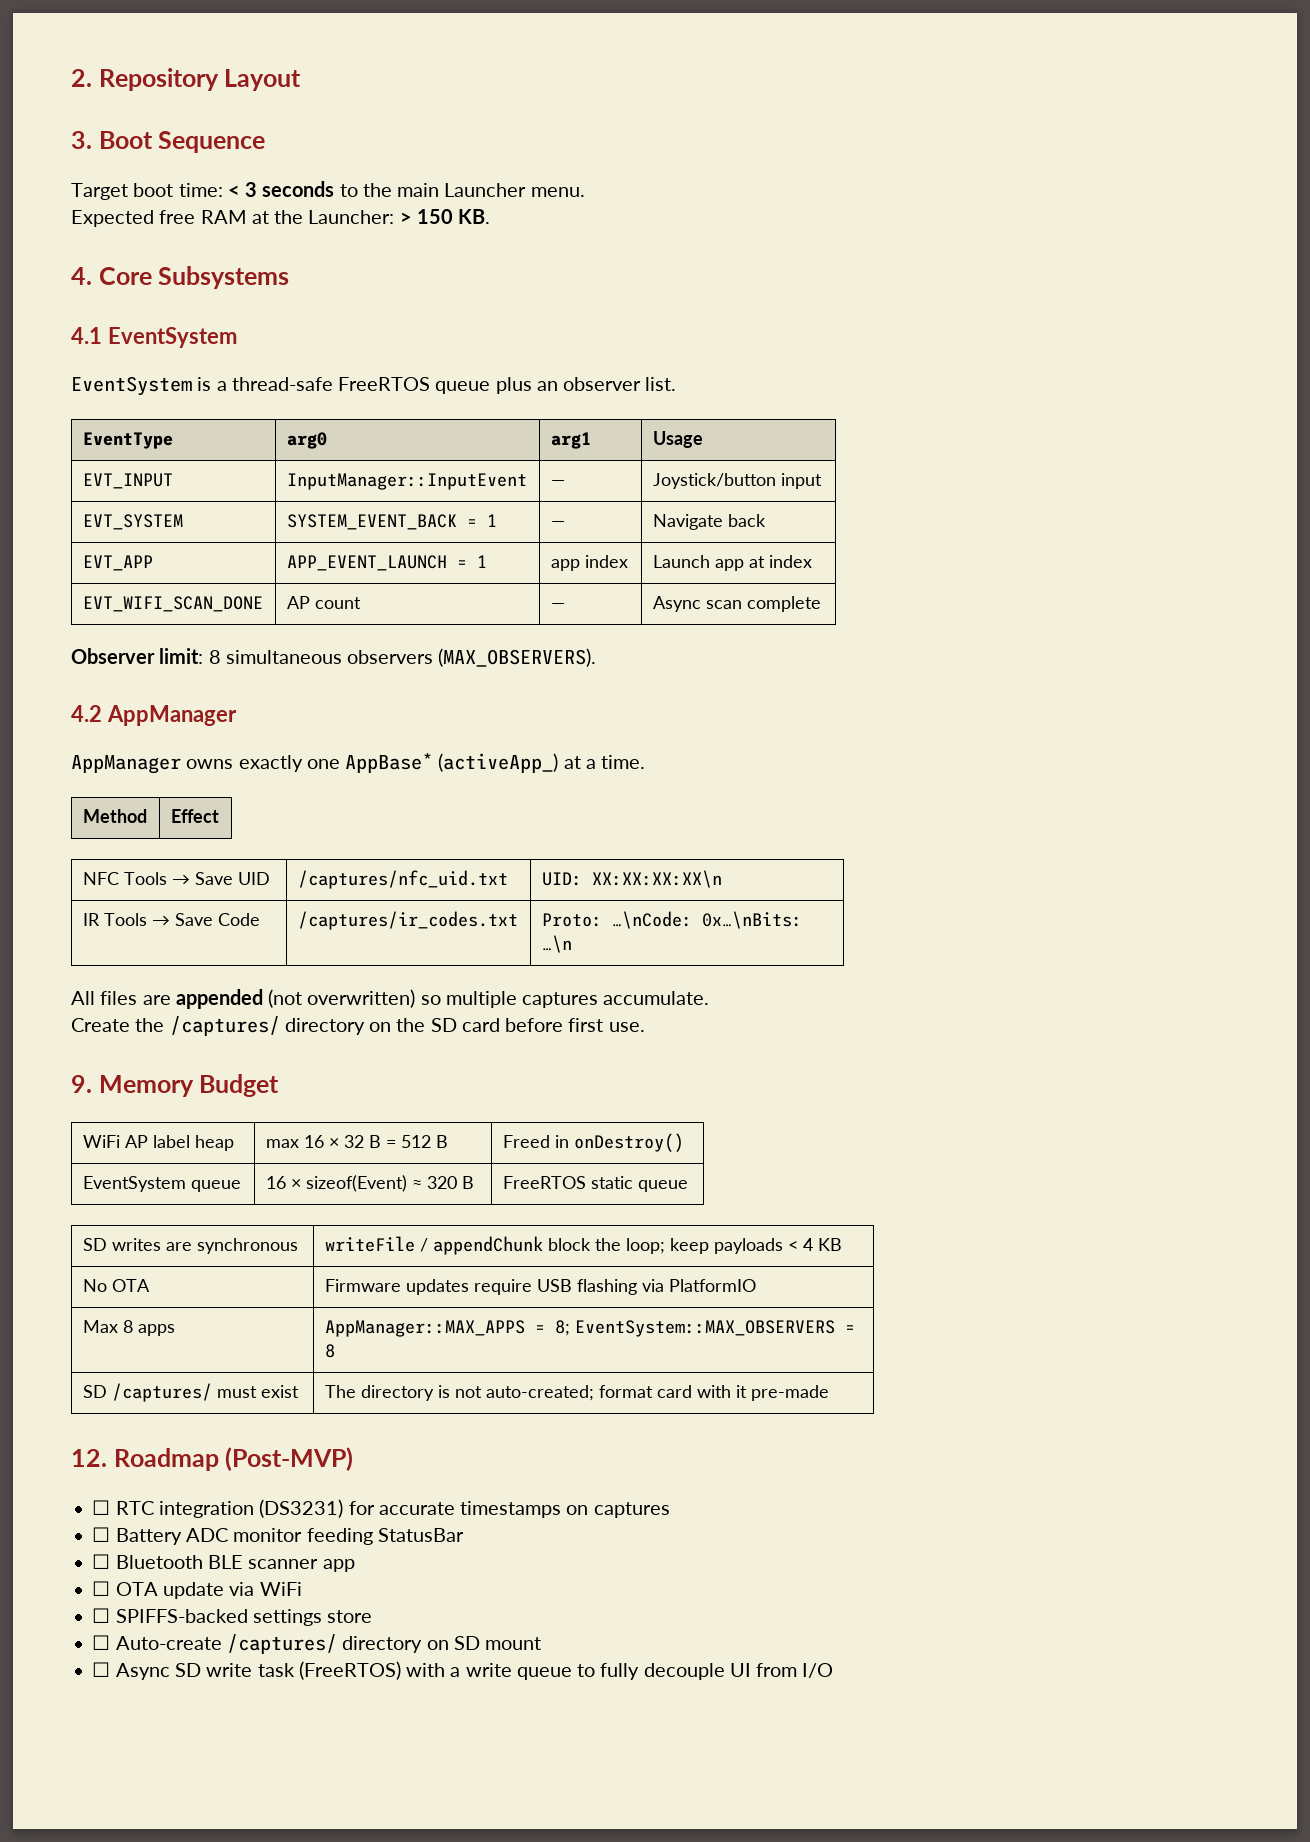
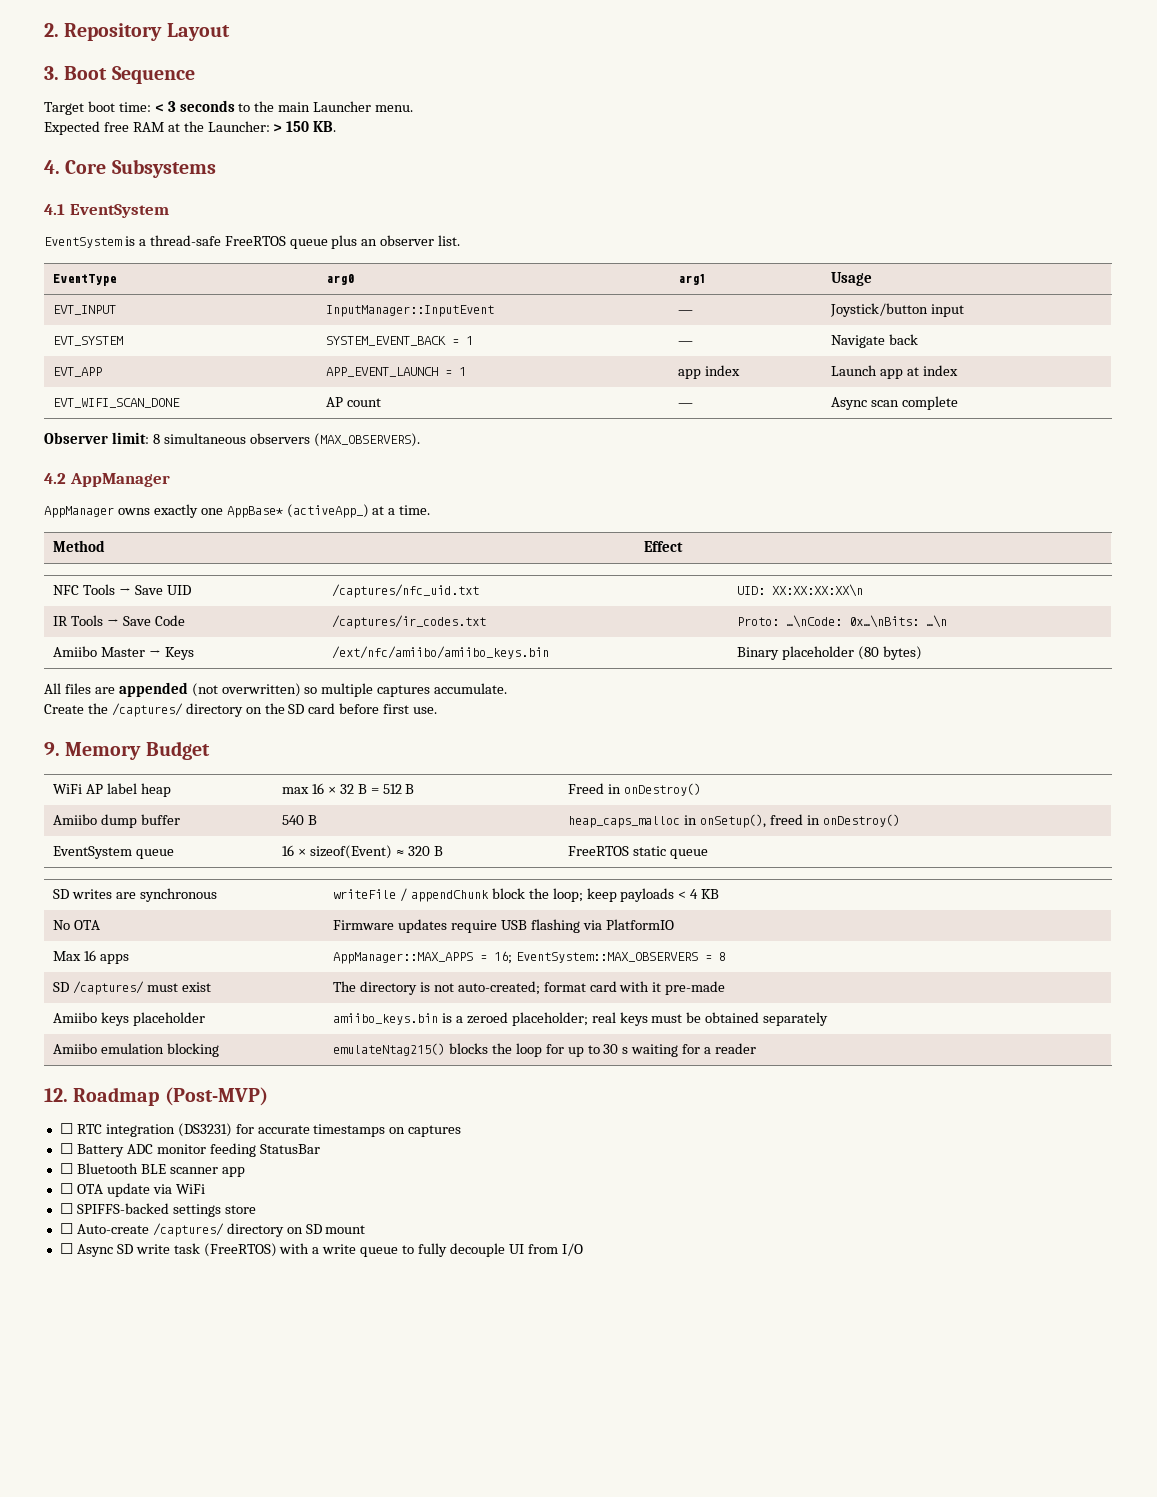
+ Amiibo Master → Keys | /ext/nfc/amiibo/amiibo_keys.bin | Binary placeholder (80 bytes)
+ Amiibo dump buffer | 540 B | heap_caps_malloc in onSetup(), freed in onDestroy()
- Max 8 apps | AppManager::MAX_APPS = 8; EventSystem::MAX_OBSERVERS = 8
+ Max 16 apps | AppManager::MAX_APPS = 16; EventSystem::MAX_OBSERVERS = 8
+ Amiibo keys placeholder | amiibo_keys.bin is a zeroed placeholder; real keys must be obtained separately
+ Amiibo emulation blocking | emulateNtag215() blocks the loop for up to 30 s waiting for a reader

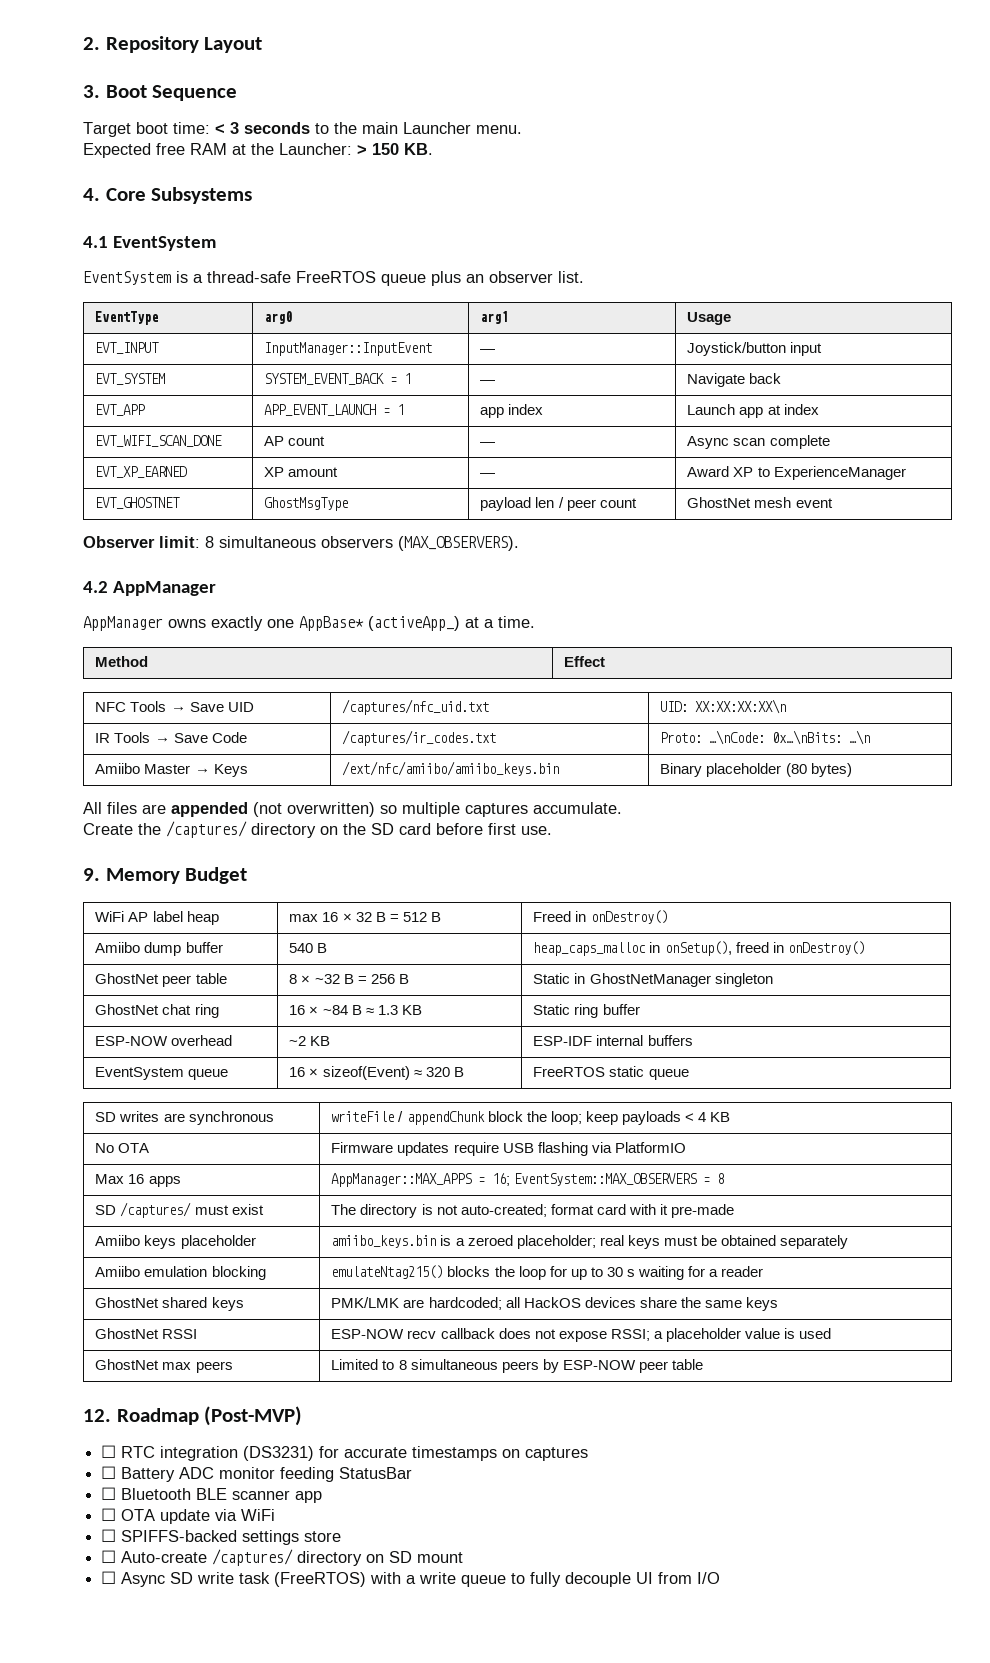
+ EVT_XP_EARNED | XP amount | — | Award XP to ExperienceManager
+ EVT_GHOSTNET | GhostMsgType | payload len / peer count | GhostNet mesh event
+ GhostNet peer table | 8 × ~32 B = 256 B | Static in GhostNetManager singleton
+ GhostNet chat ring | 16 × ~84 B ≈ 1.3 KB | Static ring buffer
+ ESP-NOW overhead | ~2 KB | ESP-IDF internal buffers
+ GhostNet shared keys | PMK/LMK are hardcoded; all HackOS devices share the same keys
+ GhostNet RSSI | ESP-NOW recv callback does not expose RSSI; a placeholder value is used
+ GhostNet max peers | Limited to 8 simultaneous peers by ESP-NOW peer table

